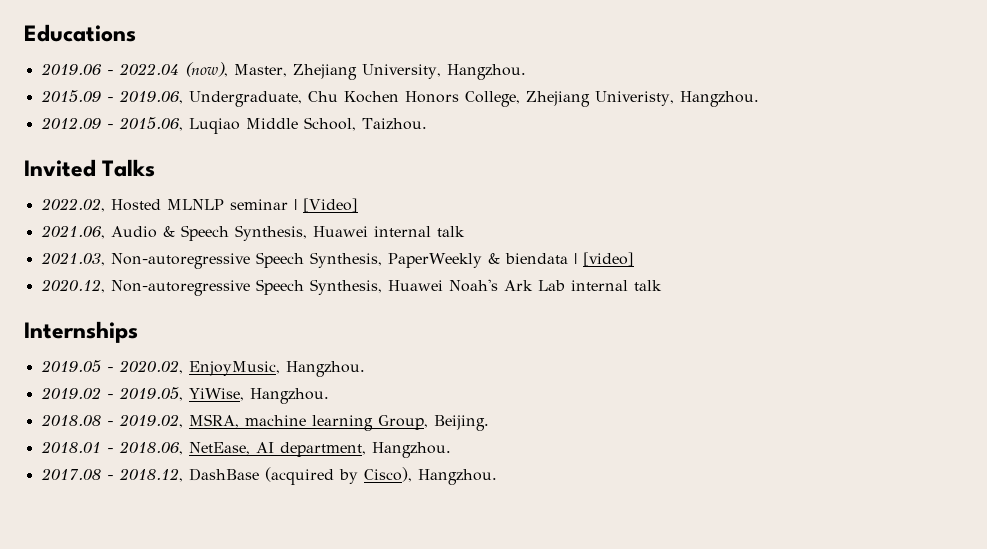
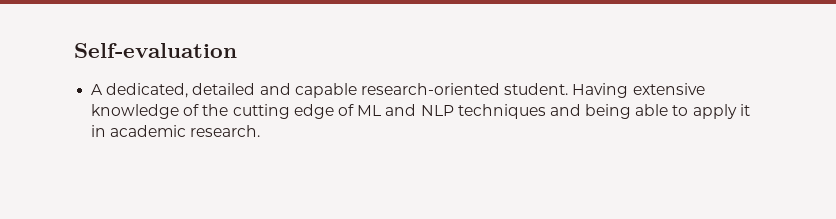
- Educations
- 2019.06 - 2022.04 (now), Master, Zhejiang University, Hangzhou.
- 2015.09 - 2019.06, Undergraduate, Chu Kochen Honors College, Zhejiang Univeristy, Hangzhou.
- 2012.09 - 2015.06, Luqiao Middle School, Taizhou.
- Invited Talks
- 2022.02, Hosted MLNLP seminar | [Video]
- 2021.06, Audio & Speech Synthesis, Huawei internal talk
- 2021.03, Non-autoregressive Speech Synthesis, PaperWeekly & biendata | [video]
- 2020.12, Non-autoregressive Speech Synthesis, Huawei Noah's Ark Lab internal talk
- Internships
- 2019.05 - 2020.02, EnjoyMusic, Hangzhou.
- 2019.02 - 2019.05, YiWise, Hangzhou.
- 2018.08 - 2019.02, MSRA, machine learning Group, Beijing.
- 2018.01 - 2018.06, NetEase, AI department, Hangzhou.
- 2017.08 - 2018.12, DashBase (acquired by Cisco), Hangzhou.
+ Self-evaluation
+ A dedicated, detailed and capable research-oriented student. Having extensive knowledge of the cutting edge of ML and NLP techniques and being able to apply it in academic research.

